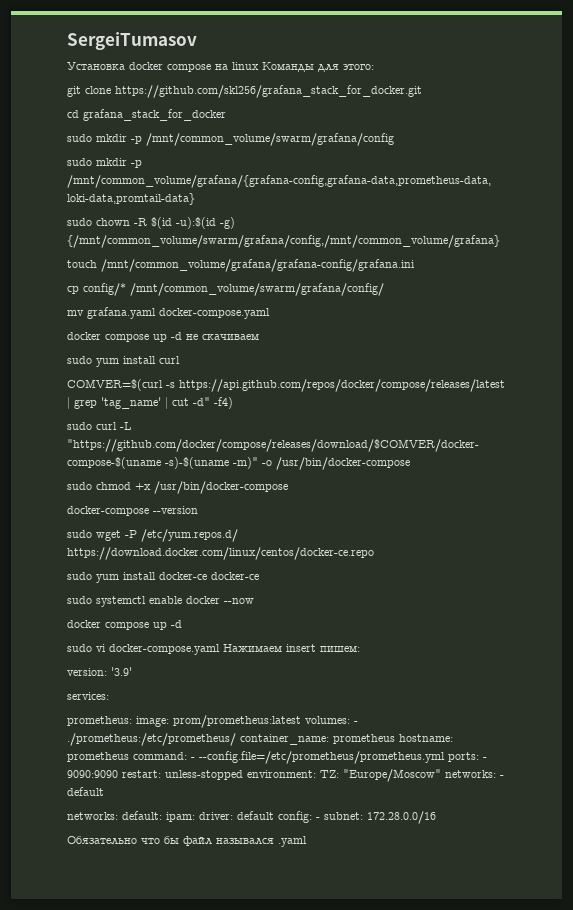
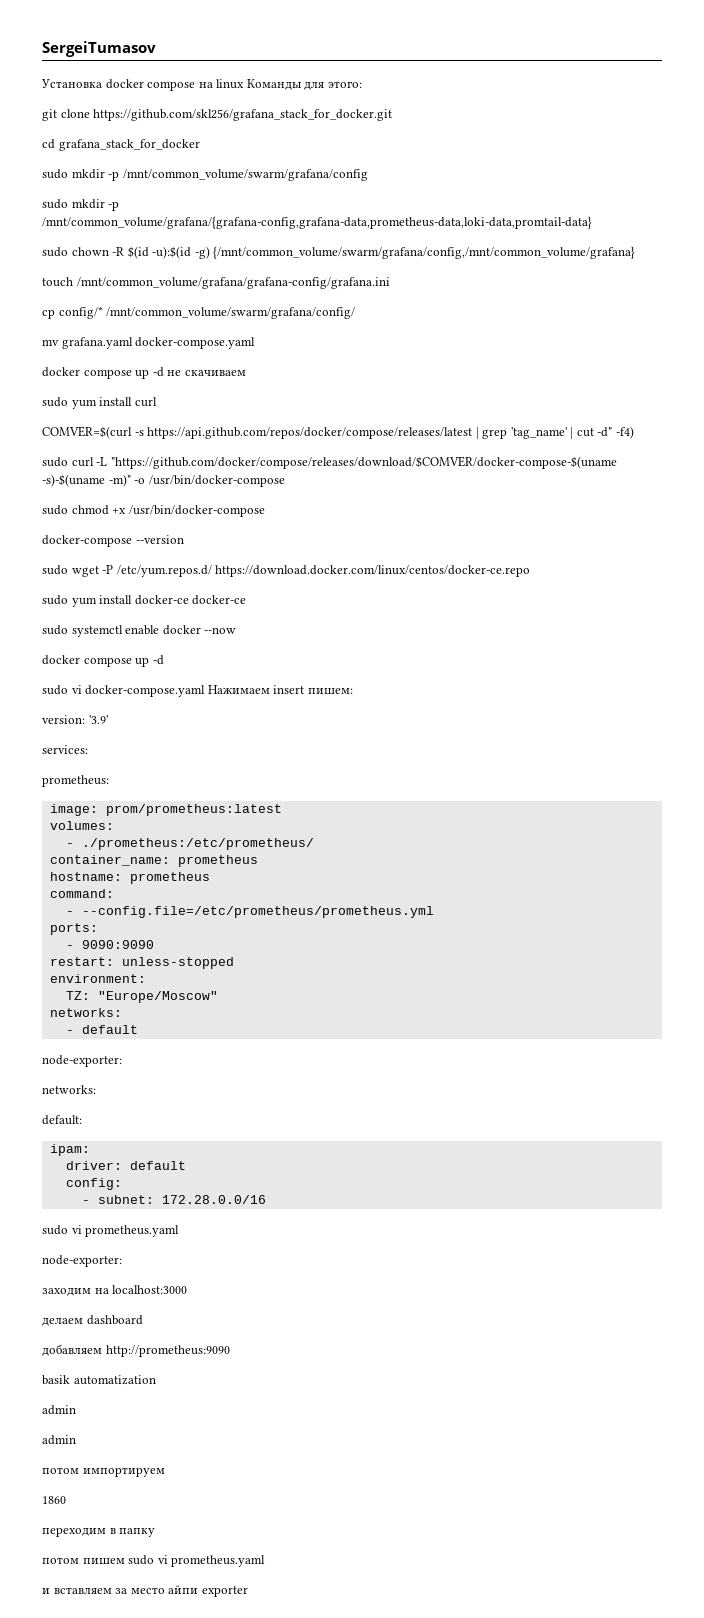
- prometheus: image: prom/prometheus:latest volumes: - ./prometheus:/etc/prometheus/ container_name: prometheus hostname: prometheus command: - --config.file=/etc/prometheus/prometheus.yml ports: - 9090:9090 restart: unless-stopped environment: TZ: "Europe/Moscow" networks: - default
- networks: default: ipam: driver: default config: - subnet: 172.28.0.0/16
- Обязательно что бы файл назывался .yaml
+ prometheus:
+ image: prom/prometheus:latest
+ volumes:
+ - ./prometheus:/etc/prometheus/
+ container_name: prometheus
+ hostname: prometheus
+ command:
+ - --config.file=/etc/prometheus/prometheus.yml
+ ports:
+ - 9090:9090
+ restart: unless-stopped
+ environment:
+ TZ: "Europe/Moscow"
+ networks:
+ - default
+ node-exporter:
+ networks:
+ default:
+ ipam:
+ driver: default
+ config:
+ - subnet: 172.28.0.0/16
+ sudo vi prometheus.yaml
+ node-exporter:
+ заходим на localhost:3000
+ делаем dashboard
+ добавляем http://prometheus:9090
+ basik automatization
+ admin
+ admin
+ потом импортируем
+ 1860
+ переходим в папку
+ потом пишем sudo vi prometheus.yaml
+ и вставляем за место айпи exporter

